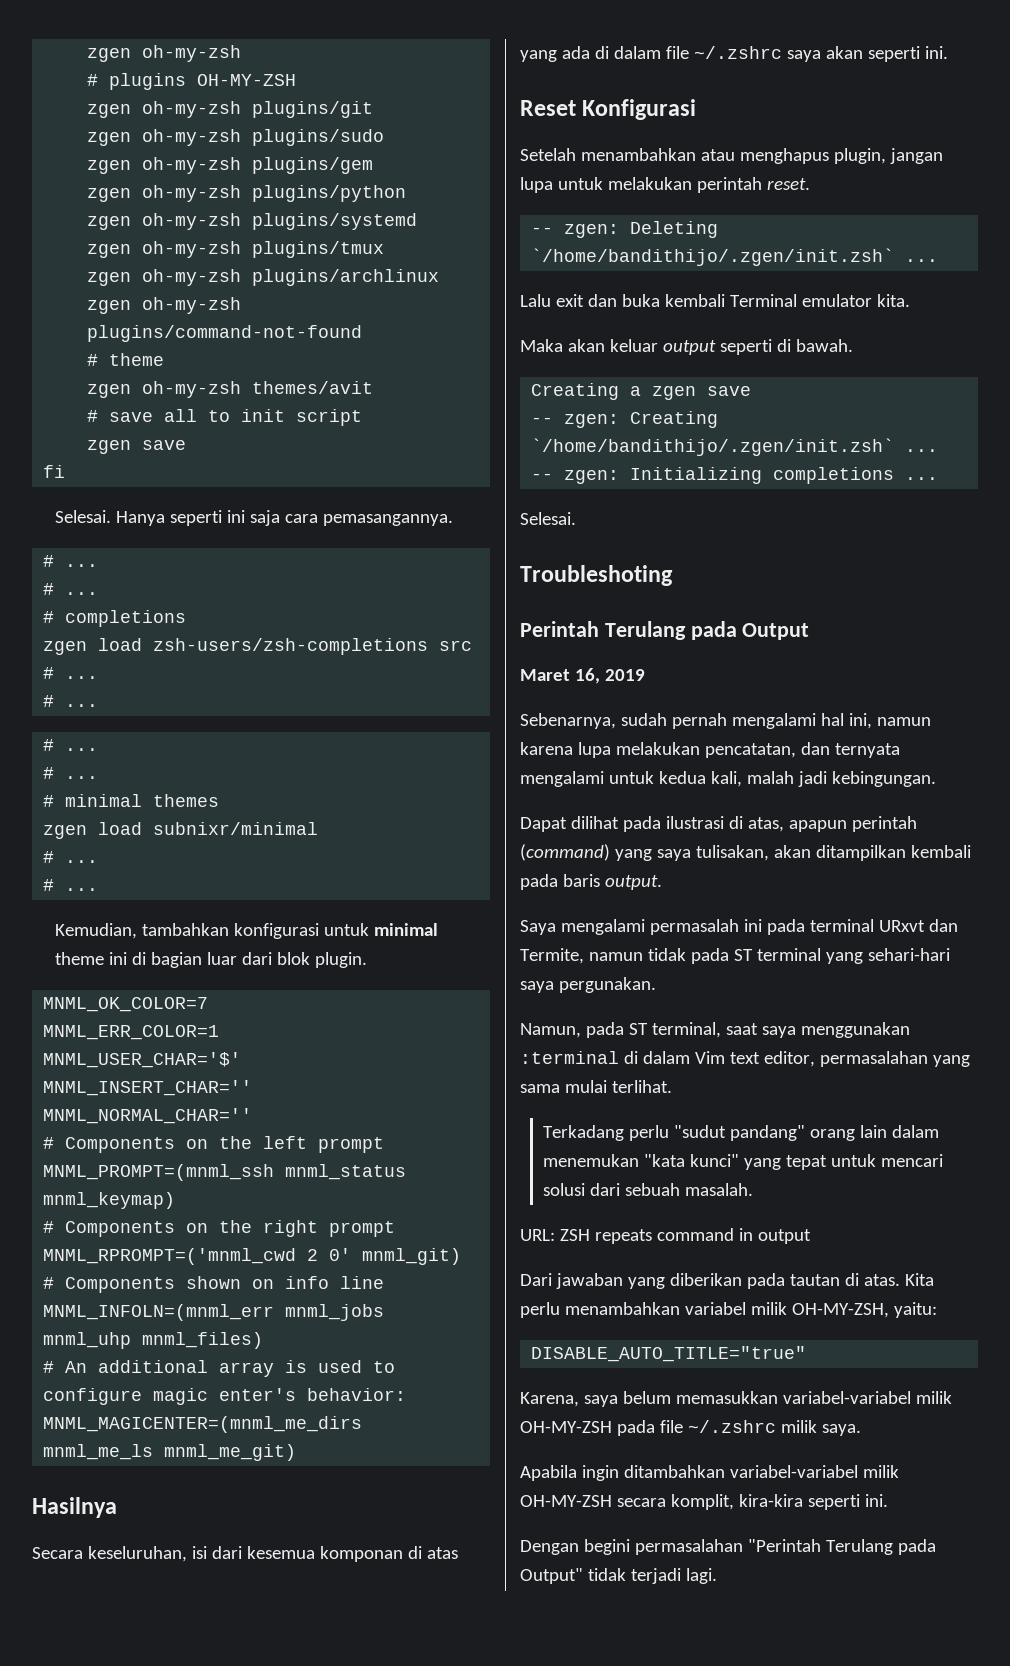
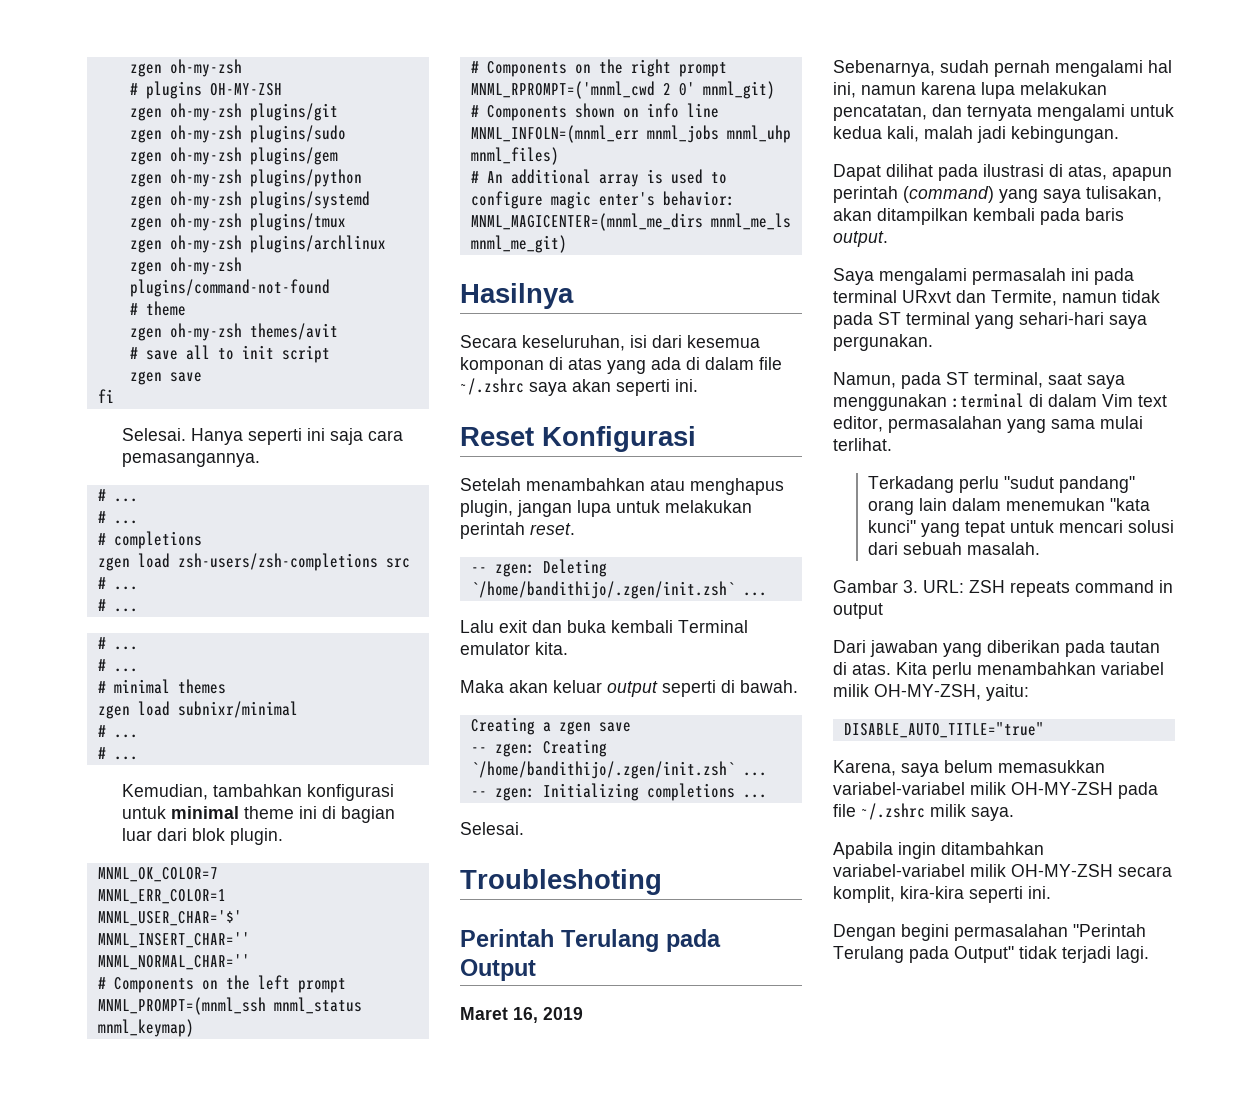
- URL: ZSH repeats command in output
+ Gambar 3. URL: ZSH repeats command in output

